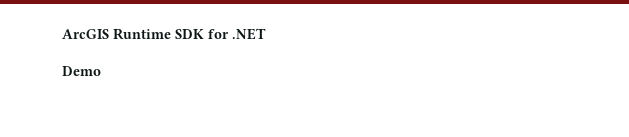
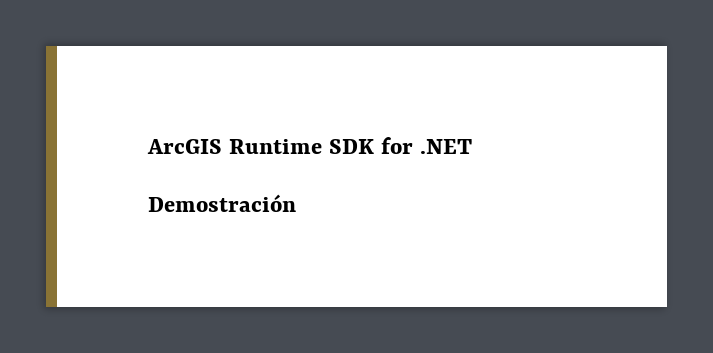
- Demo
+ Demostración

